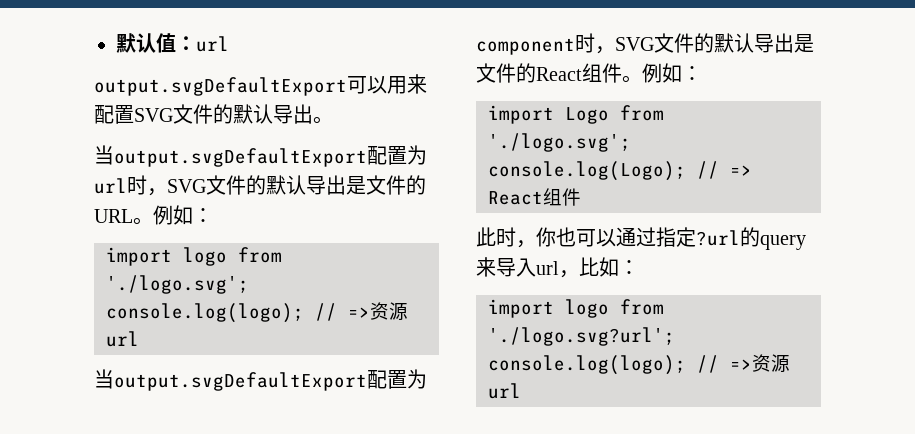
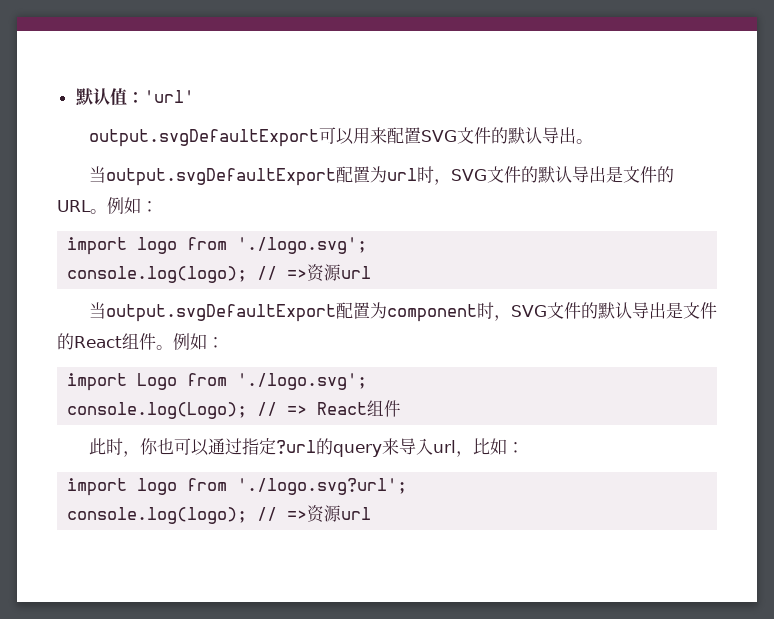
- 默认值：url
+ 默认值：'url'

